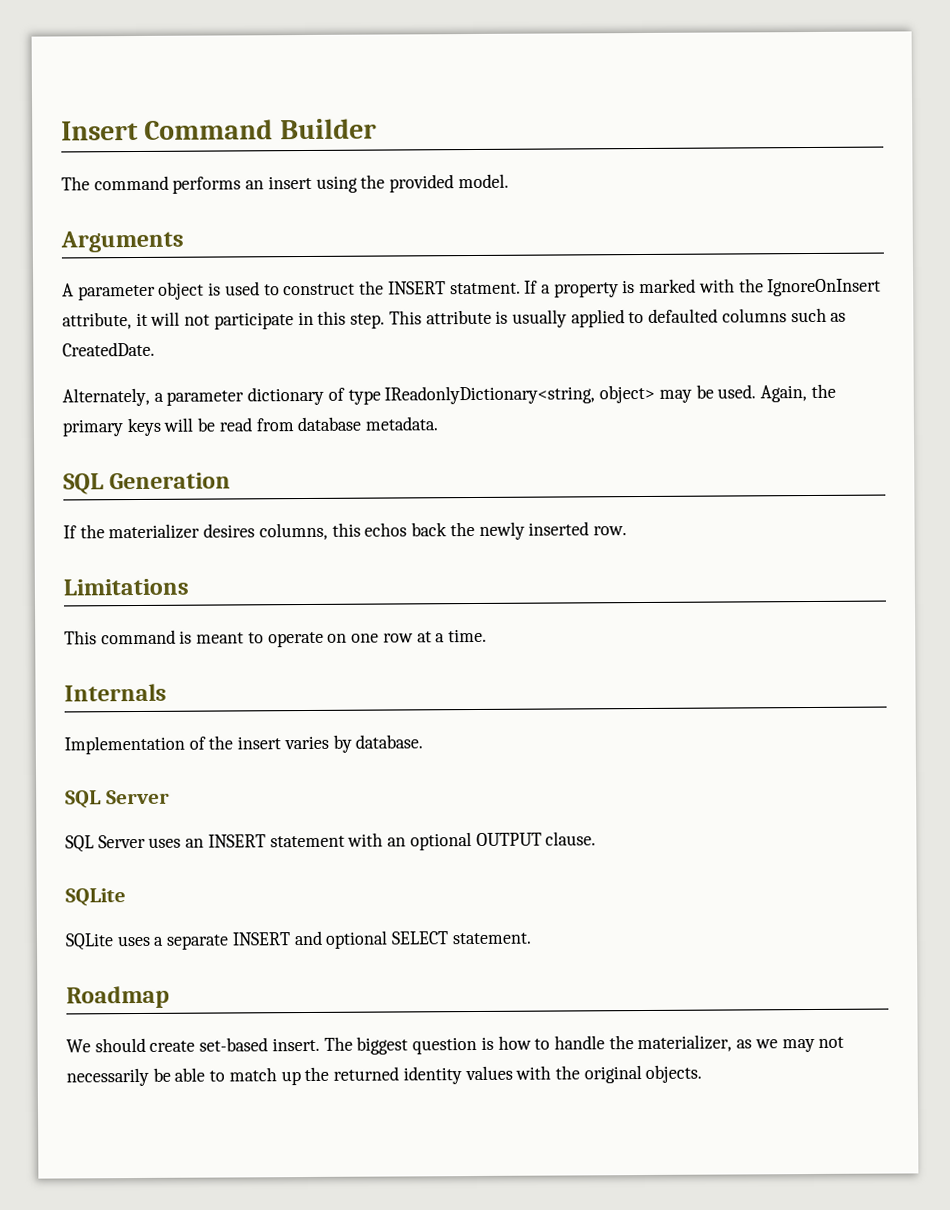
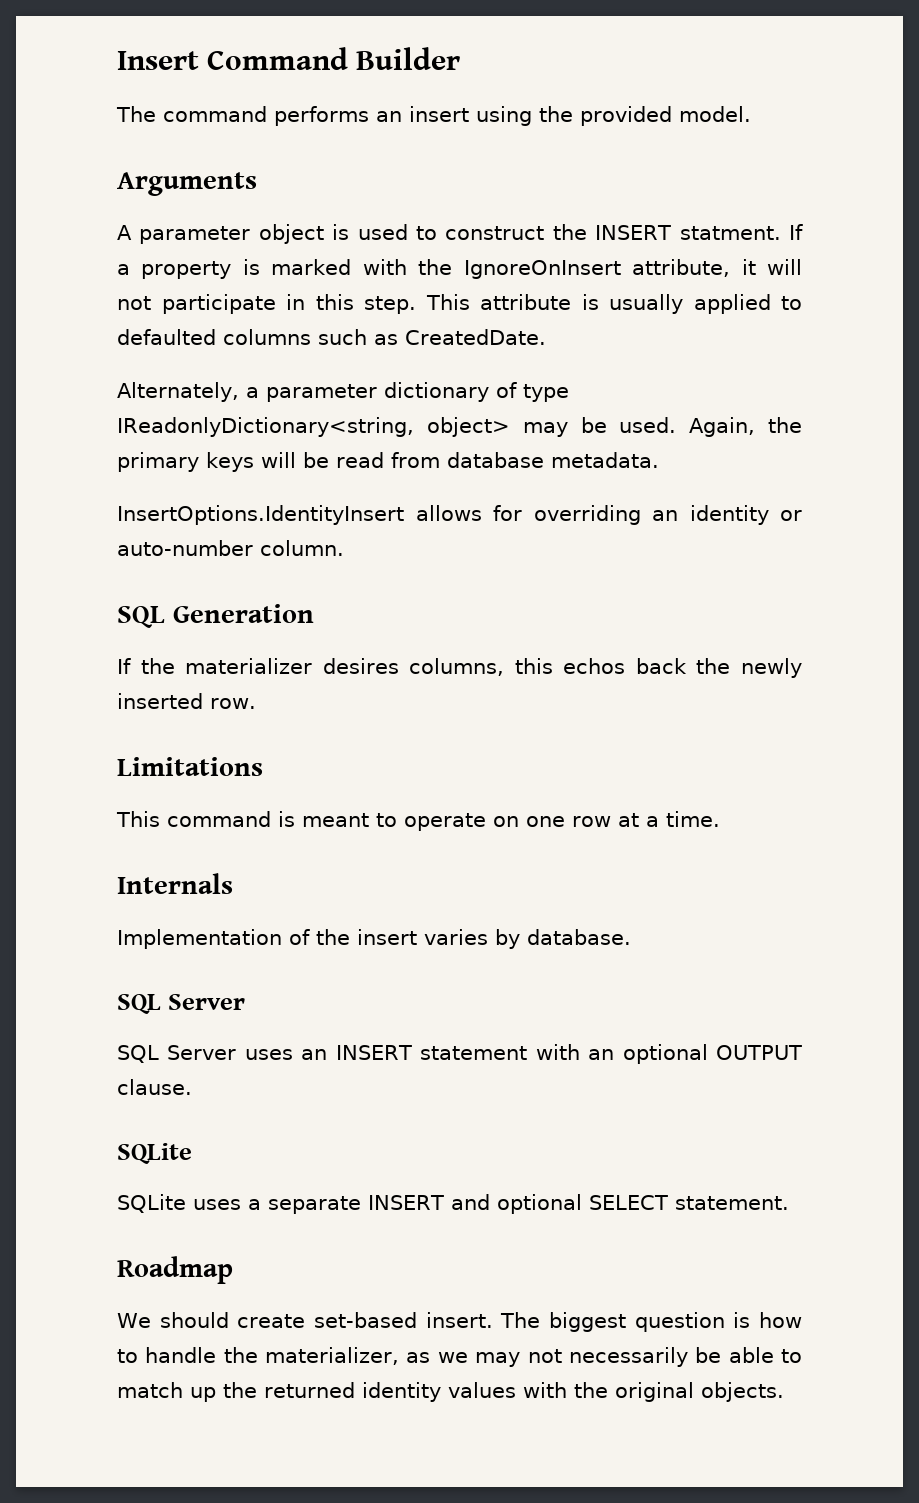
+ InsertOptions.IdentityInsert allows for overriding an identity or auto-number column.

